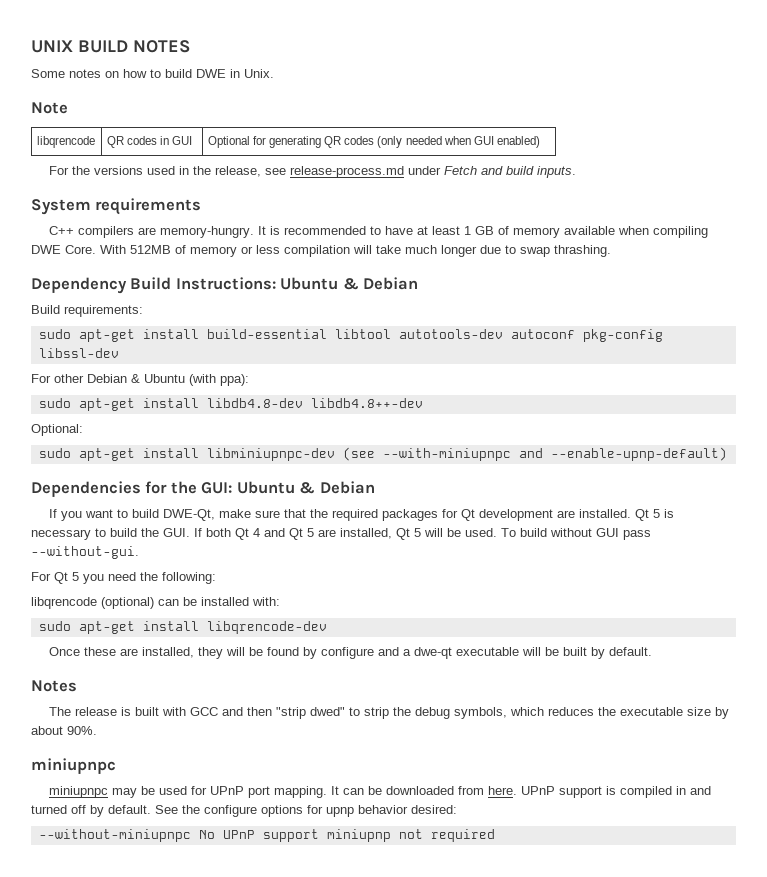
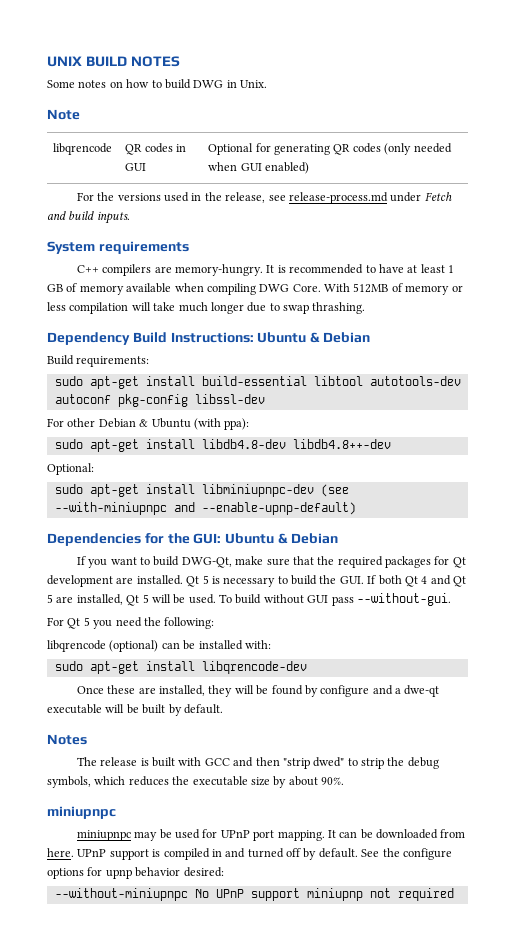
- Some notes on how to build DWE in Unix.
+ Some notes on how to build DWG in Unix.
- It is recommended to have at least 1 GB of memory available when compiling DWE Core.
+ It is recommended to have at least 1 GB of memory available when compiling DWG Core.
- If you want to build DWE-Qt, make sure that the required packages for Qt development are installed.
+ If you want to build DWG-Qt, make sure that the required packages for Qt development are installed.

